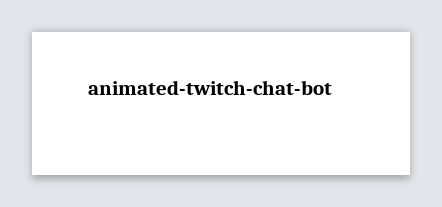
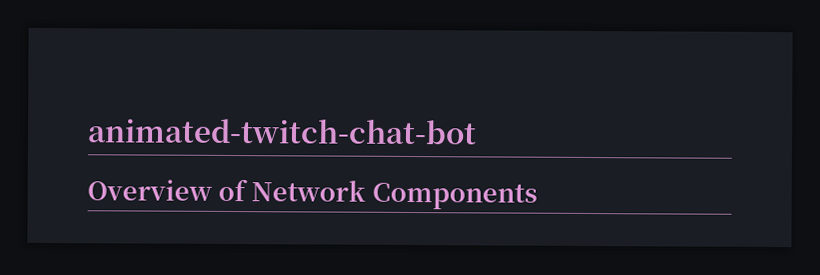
+ Overview of Network Components

